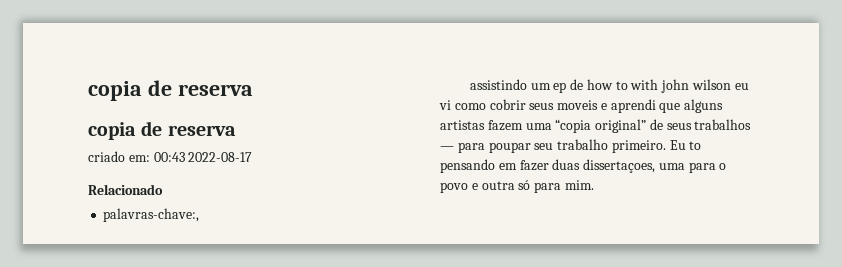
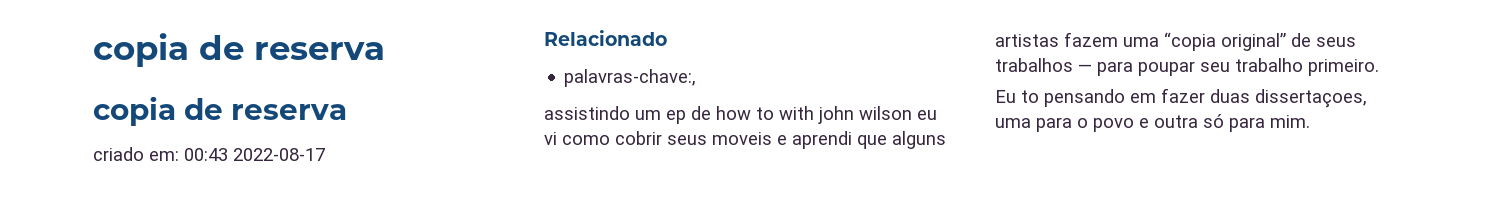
- assistindo um ep de how to with john wilson eu vi como cobrir seus moveis e aprendi que alguns artistas fazem uma “copia original” de seus trabalhos — para poupar seu trabalho primeiro. Eu to pensando em fazer duas dissertaçoes, uma para o povo e outra só para mim.
+ assistindo um ep de how to with john wilson eu vi como cobrir seus moveis e aprendi que alguns artistas fazem uma “copia original” de seus trabalhos — para poupar seu trabalho primeiro.
+ Eu to pensando em fazer duas dissertaçoes, uma para o povo e outra só para mim.

